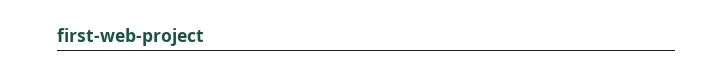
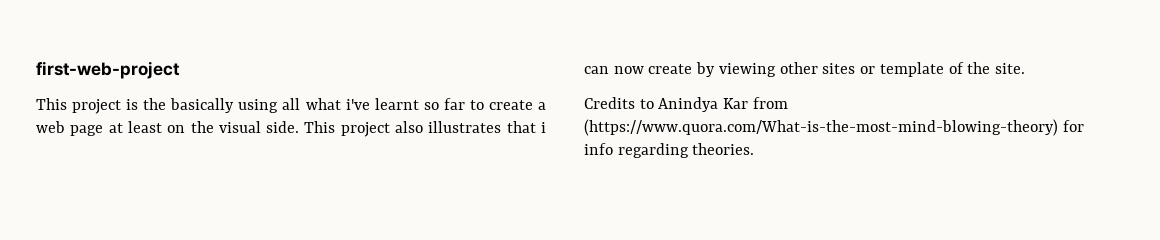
+ This project is the basically using all what i've learnt so far to create a web page at least on the visual side. This project also illustrates that i can now create by viewing other sites or template of the site.
+ Credits to Anindya Kar from (https://www.quora.com/What-is-the-most-mind-blowing-theory) for info regarding theories.

